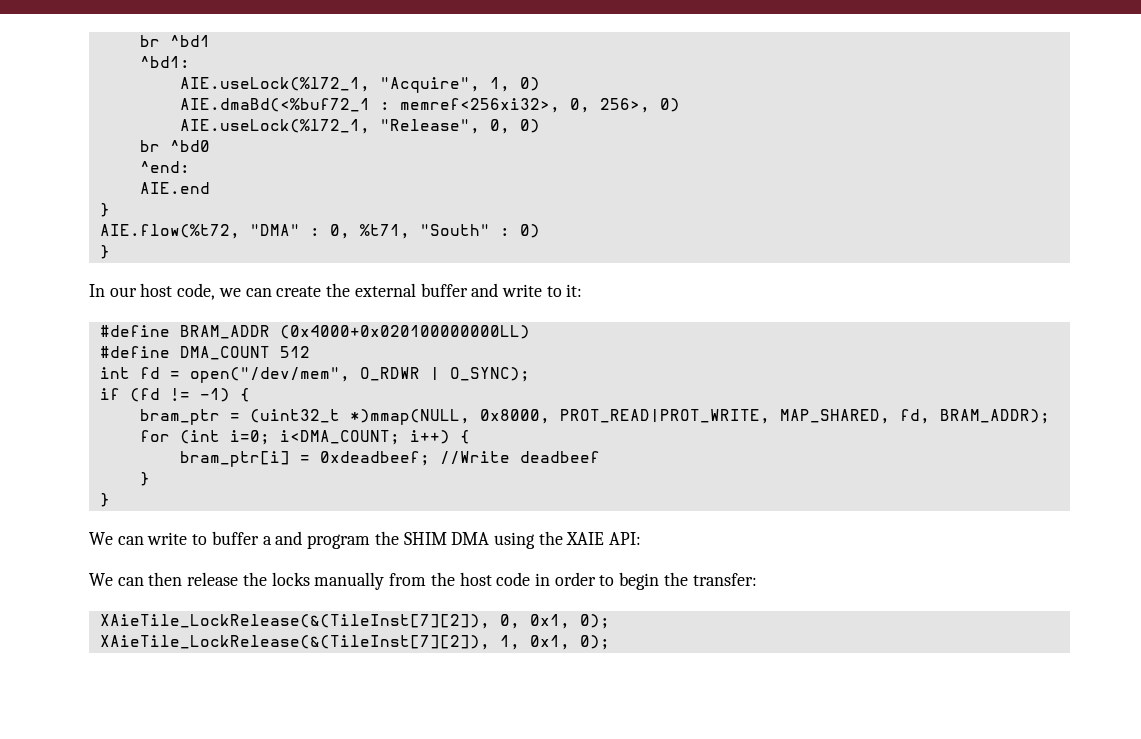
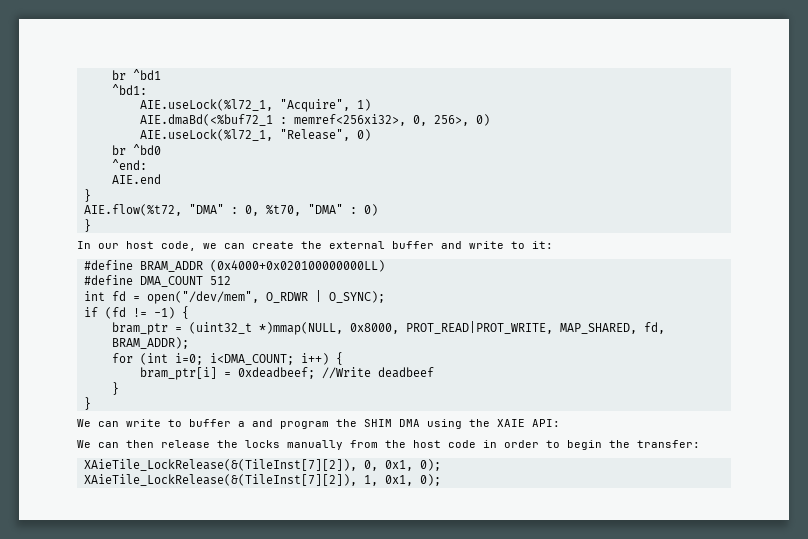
- AIE.useLock(%l72_1, "Acquire", 1, 0)
+ AIE.useLock(%l72_1, "Acquire", 1)
- AIE.useLock(%l72_1, "Release", 0, 0)
+ AIE.useLock(%l72_1, "Release", 0)
- AIE.flow(%t72, "DMA" : 0, %t71, "South" : 0)
+ AIE.flow(%t72, "DMA" : 0, %t70, "DMA" : 0)

